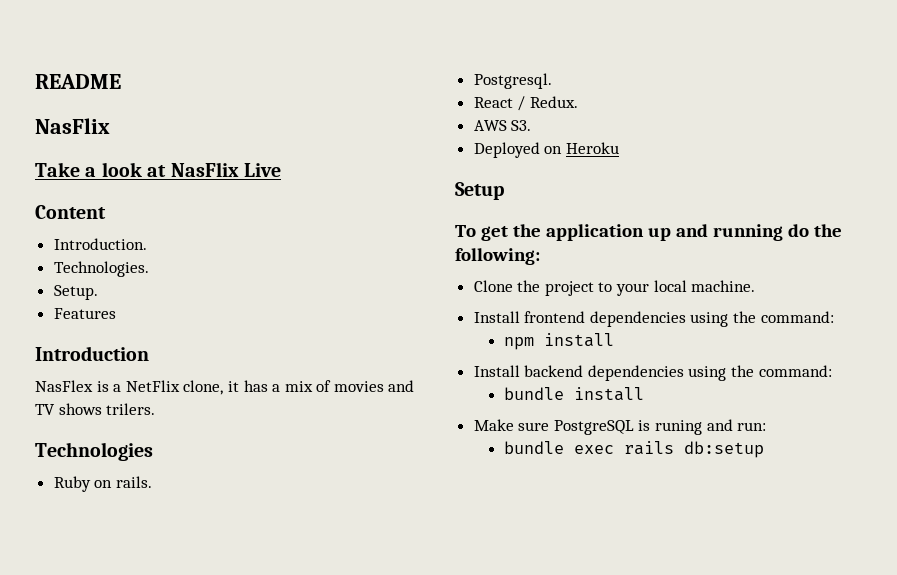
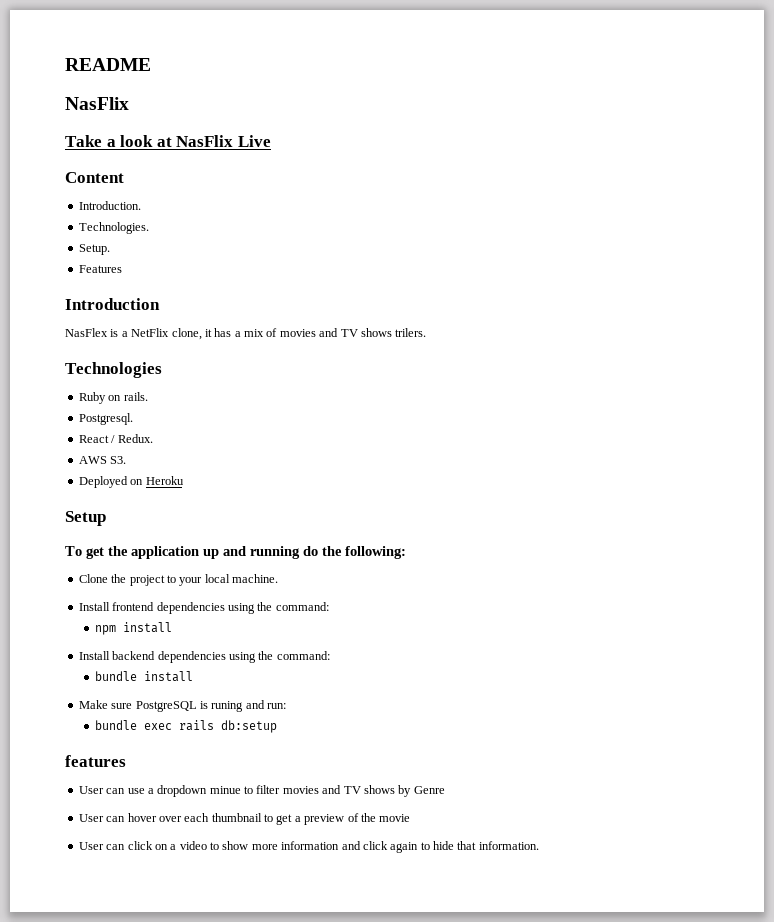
+ features
+ User can use a dropdown minue to filter movies and TV shows by Genre
+ User can hover over each thumbnail to get a preview of the movie
+ User can click on a video to show more information and click again to hide that information.

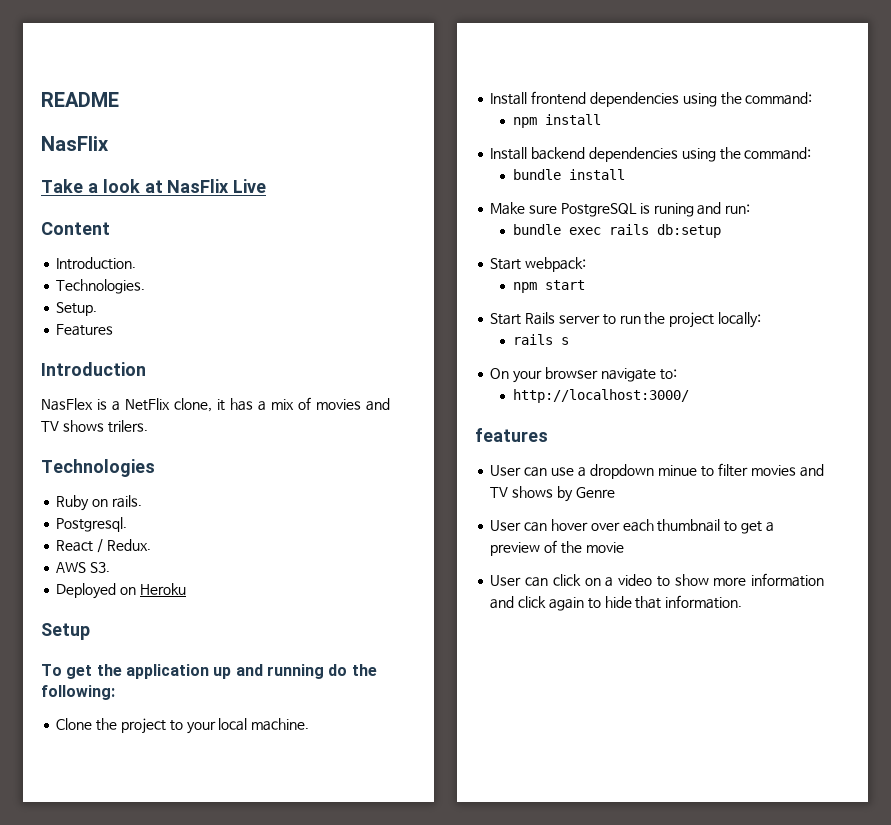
+ Start webpack:
+ npm start
+ Start Rails server to run the project locally:
+ rails s
+ On your browser navigate to:
+ http://localhost:3000/

